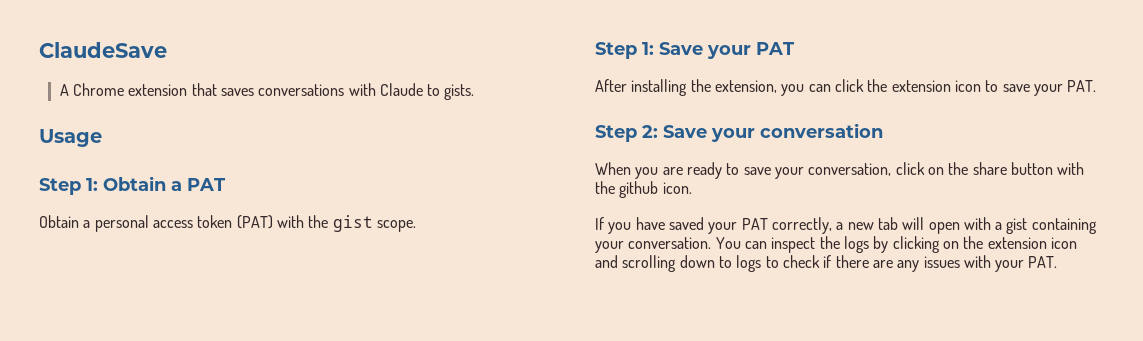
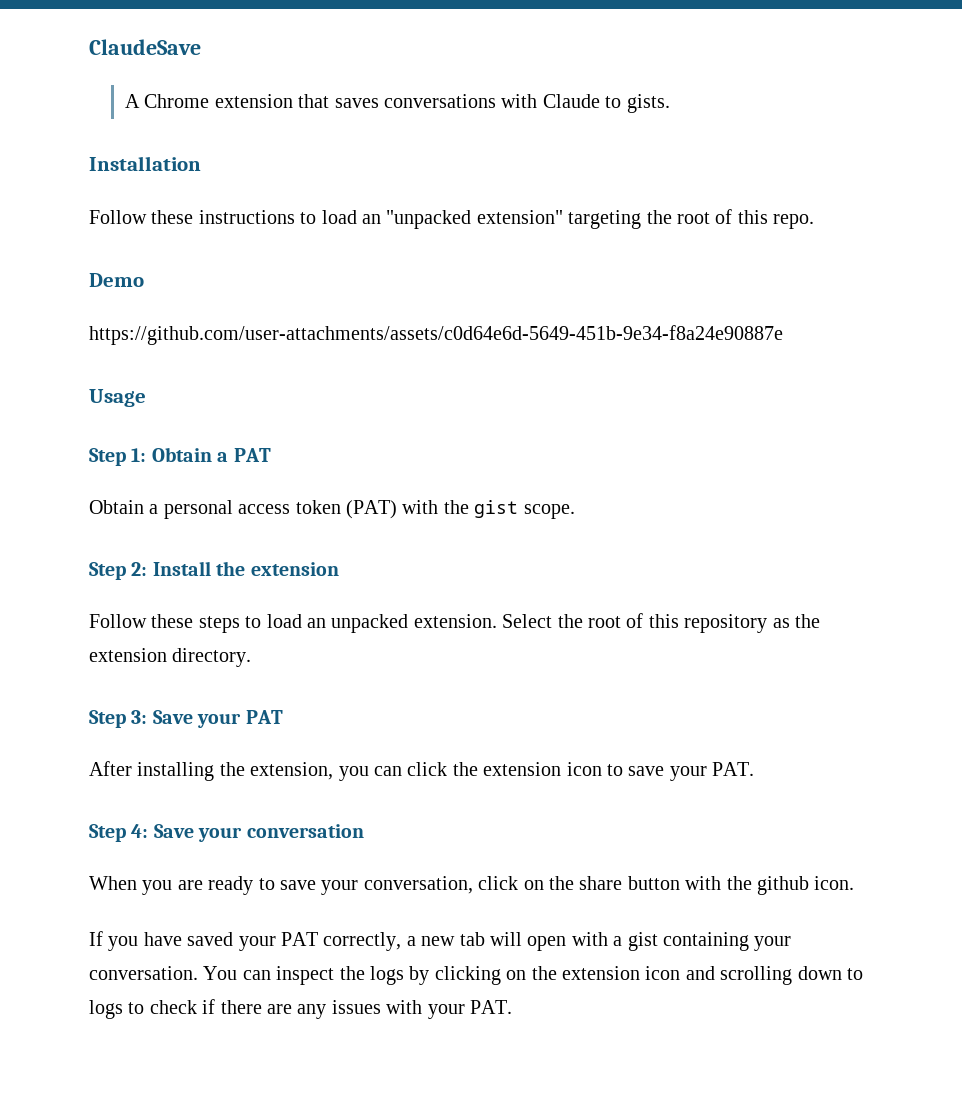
+ Installation
+ Follow these instructions to load an "unpacked extension" targeting the root of this repo.
+ Demo
+ https://github.com/user-attachments/assets/c0d64e6d-5649-451b-9e34-f8a24e90887e
- Step 1: Save your PAT
+ Step 2: Install the extension
+ Follow these steps to load an unpacked extension. Select the root of this repository as the extension directory.
+ Step 3: Save your PAT
- Step 2: Save your conversation
+ Step 4: Save your conversation

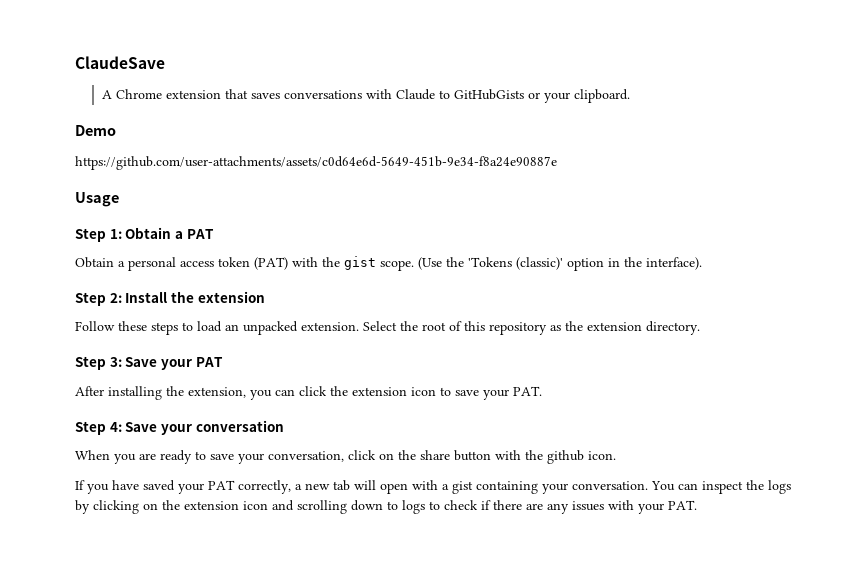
- A Chrome extension that saves conversations with Claude to gists.
- Installation
- Follow these instructions to load an "unpacked extension" targeting the root of this repo.
+ A Chrome extension that saves conversations with Claude to GitHubGists or your clipboard.
+ (Use the 'Tokens (classic)' option in the interface).

